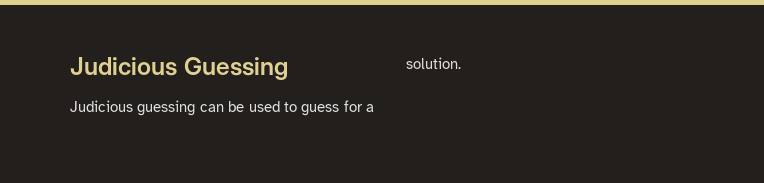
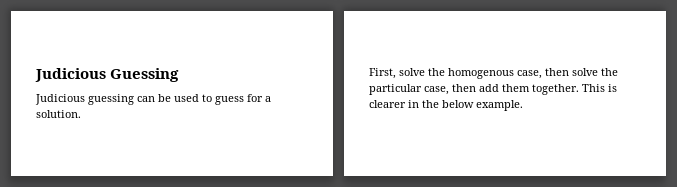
+ First, solve the homogenous case, then solve the particular case, then add them together. This is clearer in the below example.

